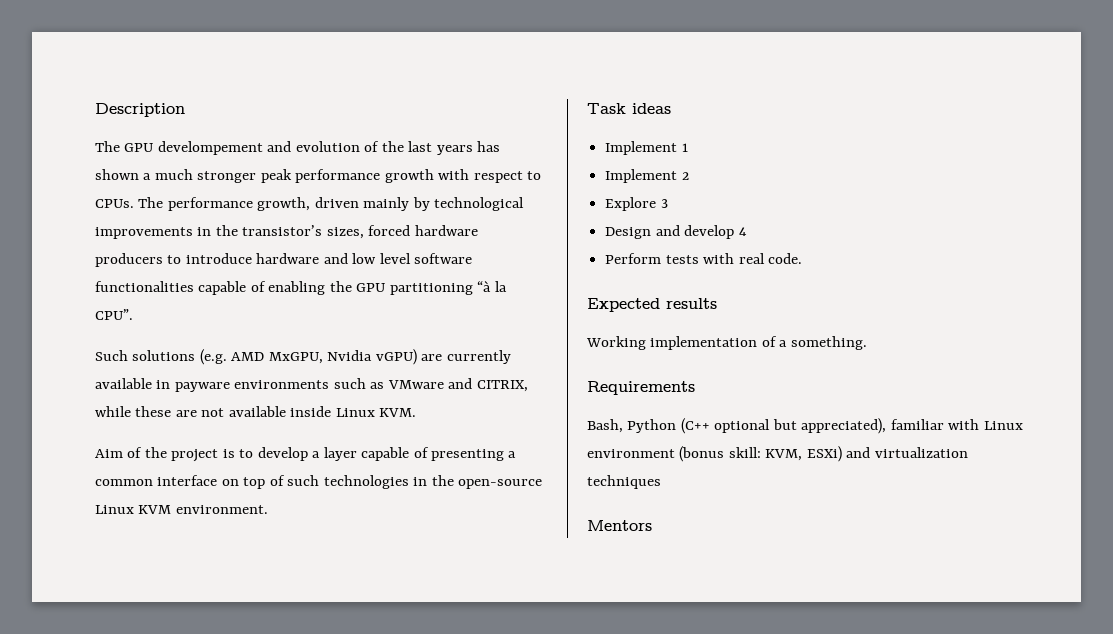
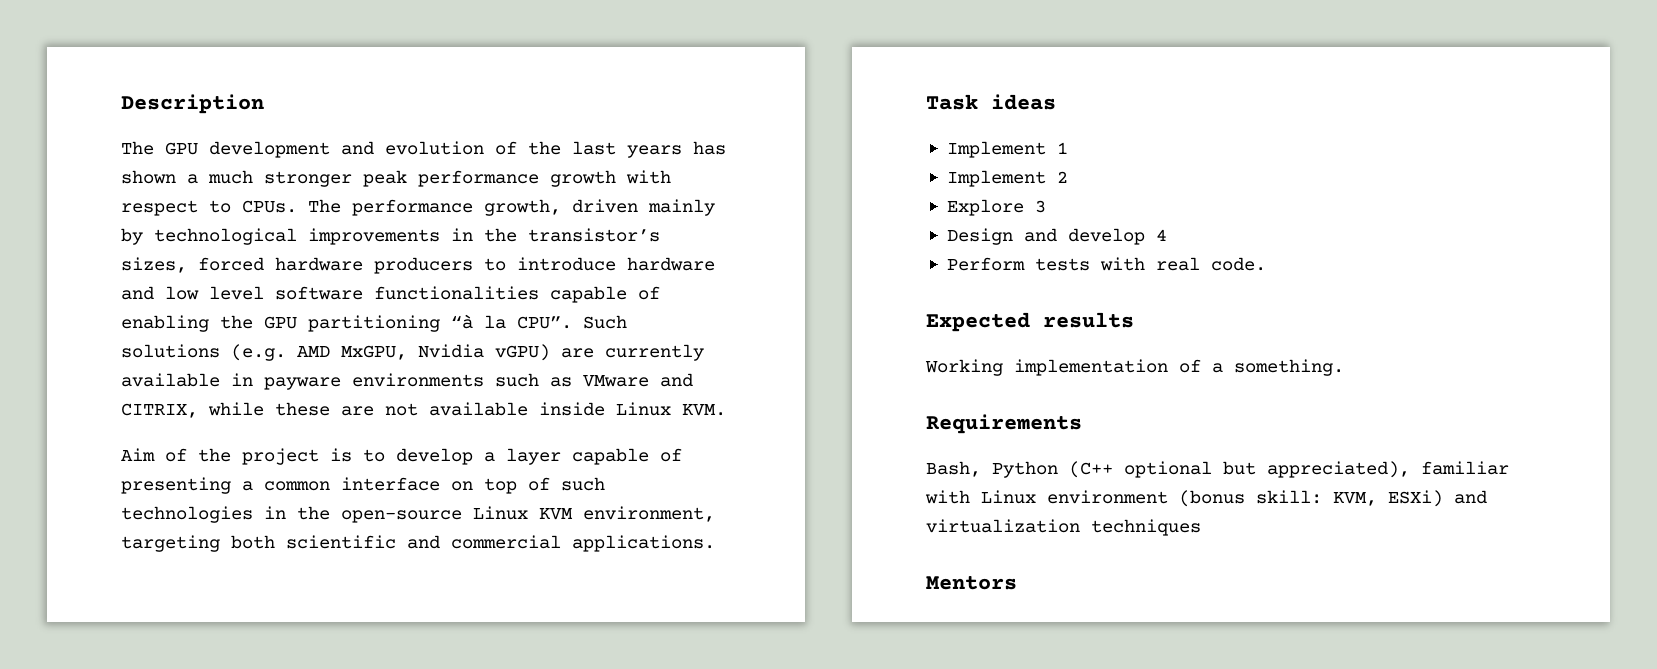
- The GPU develompement and evolution of the last years has shown a much stronger peak performance growth with respect to CPUs.
+ The GPU development and evolution of the last years has shown a much stronger peak performance growth with respect to CPUs.
- The performance growth, driven mainly by technological improvements in the transistor’s sizes, forced hardware producers to introduce hardware and low level software functionalities capable of enabling the GPU partitioning “à la CPU”.
- Such solutions (e.g. AMD MxGPU, Nvidia vGPU) are currently available in payware environments such as VMware and CITRIX, while these are not available inside Linux KVM.
+ The performance growth, driven mainly by technological improvements in the transistor’s sizes, forced hardware producers to introduce hardware and low level software functionalities capable of enabling the GPU partitioning “à la CPU”. Such solutions (e.g. AMD MxGPU, Nvidia vGPU) are currently available in payware environments such as VMware and CITRIX, while these are not available inside Linux KVM.
- Aim of the project is to develop a layer capable of presenting a common interface on top of such technologies in the open-source Linux KVM environment.
+ Aim of the project is to develop a layer capable of presenting a common interface on top of such technologies in the open-source Linux KVM environment, targeting both scientific and commercial applications.

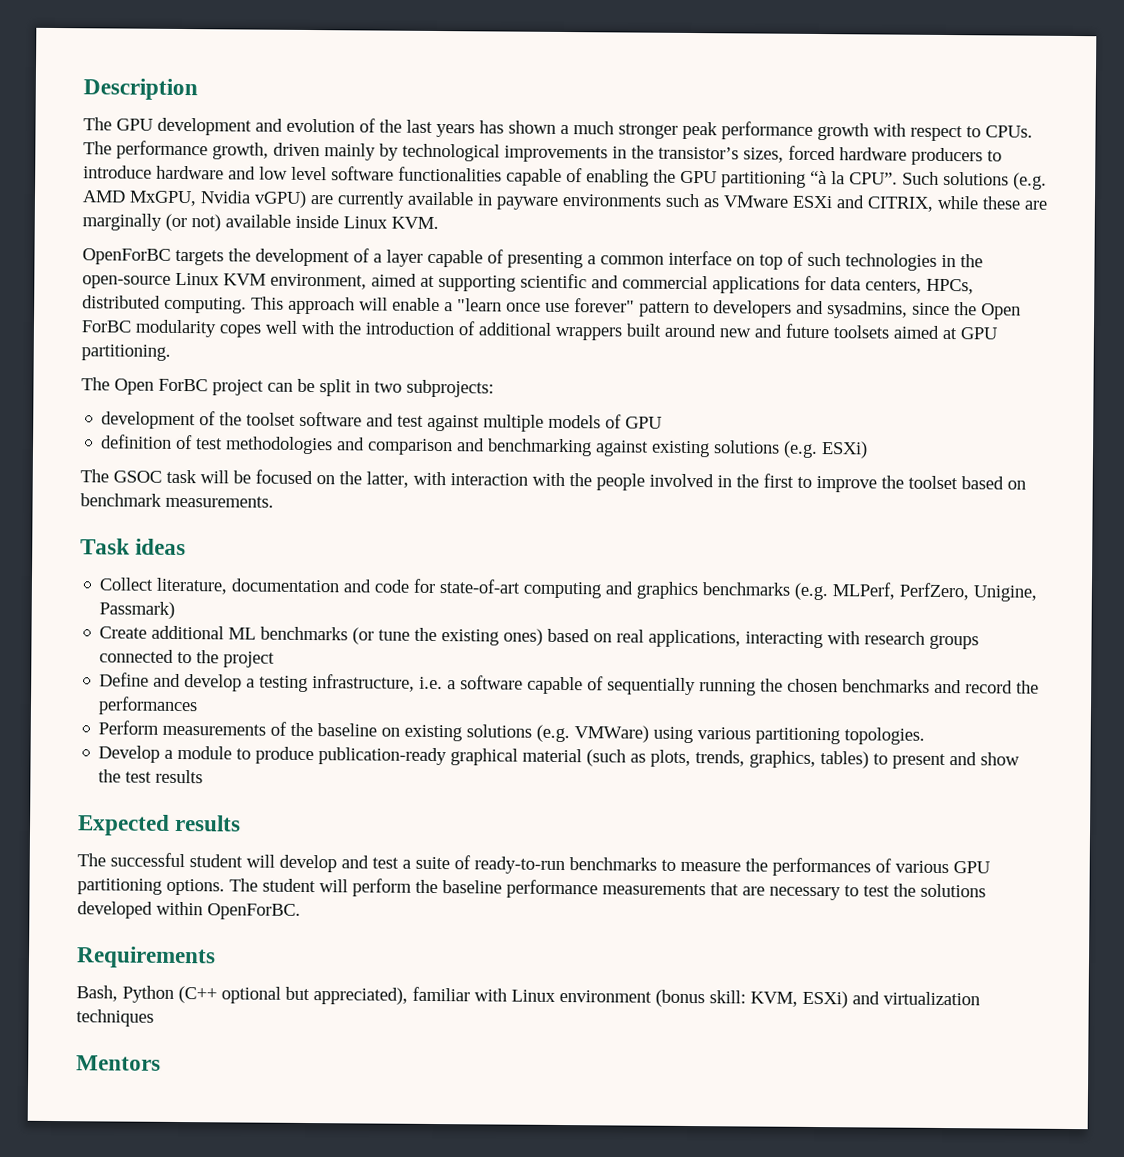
- Such solutions (e.g. AMD MxGPU, Nvidia vGPU) are currently available in payware environments such as VMware and CITRIX, while these are not available inside Linux KVM.
+ Such solutions (e.g. AMD MxGPU, Nvidia vGPU) are currently available in payware environments such as VMware ESXi and CITRIX, while these are marginally (or not) available inside Linux KVM.
- Aim of the project is to develop a layer capable of presenting a common interface on top of such technologies in the open-source Linux KVM environment, targeting both scientific and commercial applications.
+ OpenForBC targets the development of a layer capable of presenting a common interface on top of such technologies in the open-source Linux KVM environment, aimed at supporting scientific and commercial applications for data centers, HPCs, distributed computing. This approach will enable a "learn once use forever" pattern to developers and sysadmins, since the Open ForBC modularity copes well with the introduction of additional wrappers built around new and future toolsets aimed at GPU partitioning.
+ The Open ForBC project can be split in two subprojects:
+ development of the toolset software and test against multiple models of GPU
+ definition of test methodologies and comparison and benchmarking against existing solutions (e.g. ESXi)
+ The GSOC task will be focused on the latter, with interaction with the people involved in the first to improve the toolset based on benchmark measurements.
  Task ideas
- Implement 1
- Implement 2
- Explore 3
- Design and develop 4
- Perform tests with real code.
+ Collect literature, documentation and code for state-of-art computing and graphics benchmarks (e.g. MLPerf, PerfZero, Unigine, Passmark)
+ Create additional ML benchmarks (or tune the existing ones) based on real applications, interacting with research groups connected to the project
+ Define and develop a testing infrastructure, i.e. a software capable of sequentially running the chosen benchmarks and record the performances
+ Perform measurements of the baseline on existing solutions (e.g. VMWare) using various partitioning topologies.
+ Develop a module to produce publication-ready graphical material (such as plots, trends, graphics, tables) to present and show the test results
  Expected results
- Working implementation of a something.
+ The successful student will develop and test a suite of ready-to-run benchmarks to measure the performances of various GPU partitioning options. The student will perform the baseline performance measurements that are necessary to test the solutions developed within OpenForBC.

